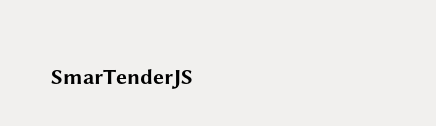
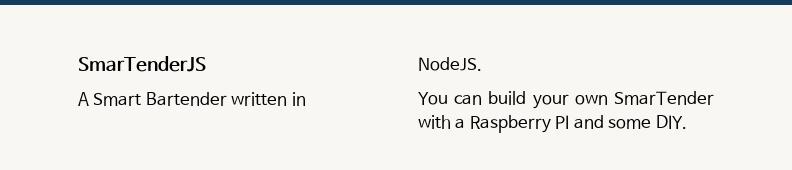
+ A Smart Bartender written in NodeJS.
+ You can build your own SmarTender with a Raspberry PI and some DIY.

